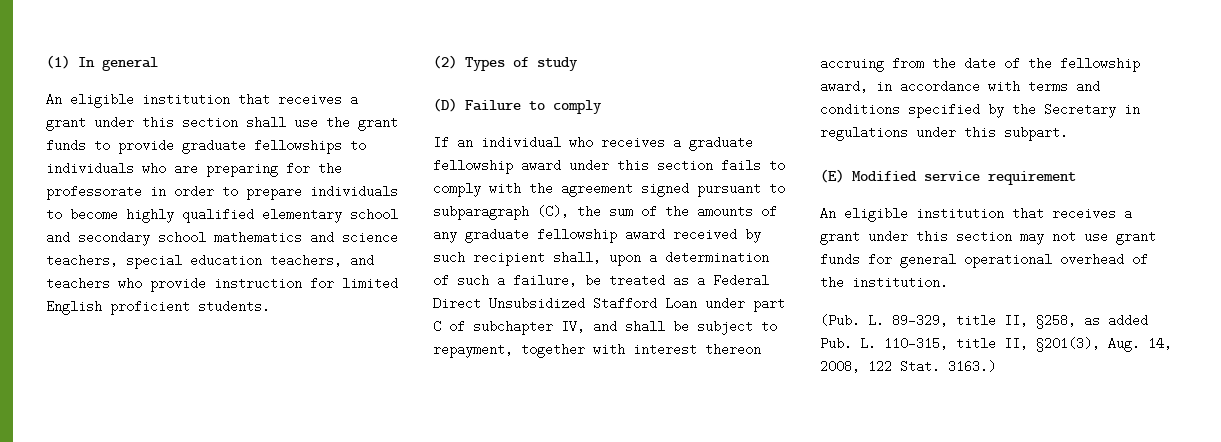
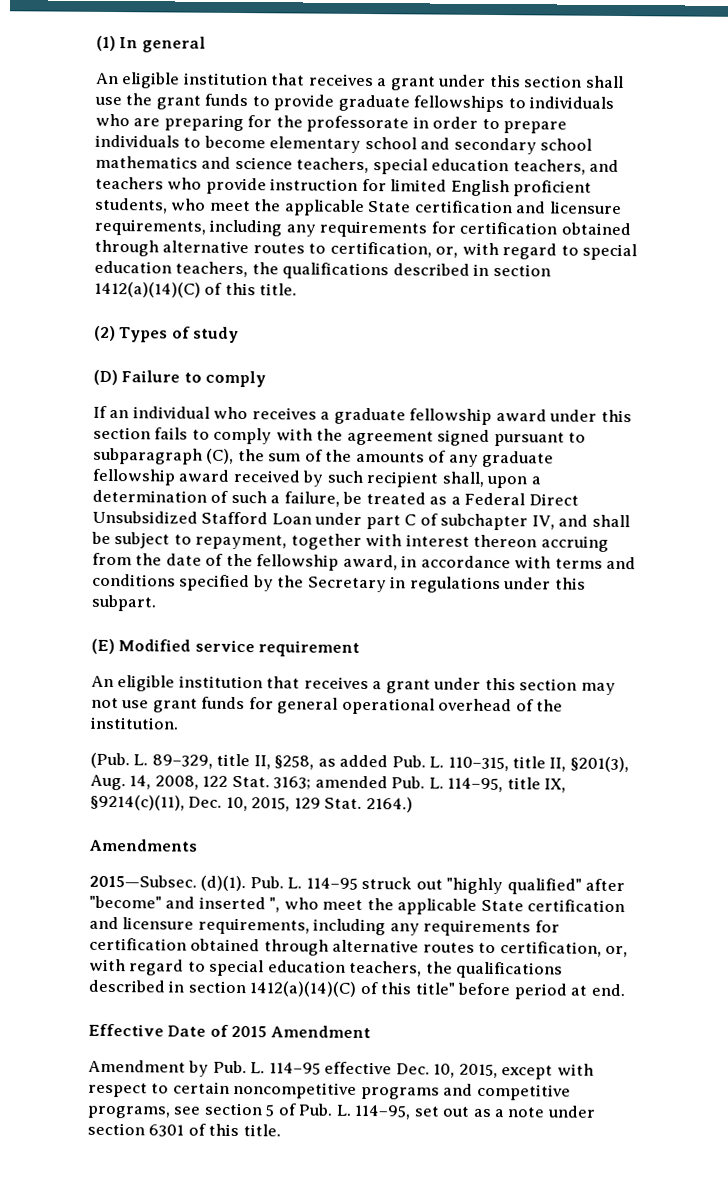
- An eligible institution that receives a grant under this section shall use the grant funds to provide graduate fellowships to individuals who are preparing for the professorate in order to prepare individuals to become highly qualified elementary school and secondary school mathematics and science teachers, special education teachers, and teachers who provide instruction for limited English proficient students.
+ An eligible institution that receives a grant under this section shall use the grant funds to provide graduate fellowships to individuals who are preparing for the professorate in order to prepare individuals to become elementary school and secondary school mathematics and science teachers, special education teachers, and teachers who provide instruction for limited English proficient students, who meet the applicable State certification and licensure requirements, including any requirements for certification obtained through alternative routes to certification, or, with regard to special education teachers, the qualifications described in section 1412(a)(14)(C) of this title.
- 3163.)
+ 3163; amended Pub. L. 114–95, title IX, §9214(c)(11), Dec. 10, 2015, 129 Stat. 2164.)
+ Amendments
+ 2015—Subsec. (d)(1). Pub. L. 114–95 struck out "highly qualified" after "become" and inserted ", who meet the applicable State certification and licensure requirements, including any requirements for certification obtained through alternative routes to certification, or, with regard to special education teachers, the qualifications described in section 1412(a)(14)(C) of this title" before period at end.
+ Effective Date of 2015 Amendment
+ Amendment by Pub. L. 114–95 effective Dec. 10, 2015, except with respect to certain noncompetitive programs and competitive programs, see section 5 of Pub. L. 114–95, set out as a note under section 6301 of this title.

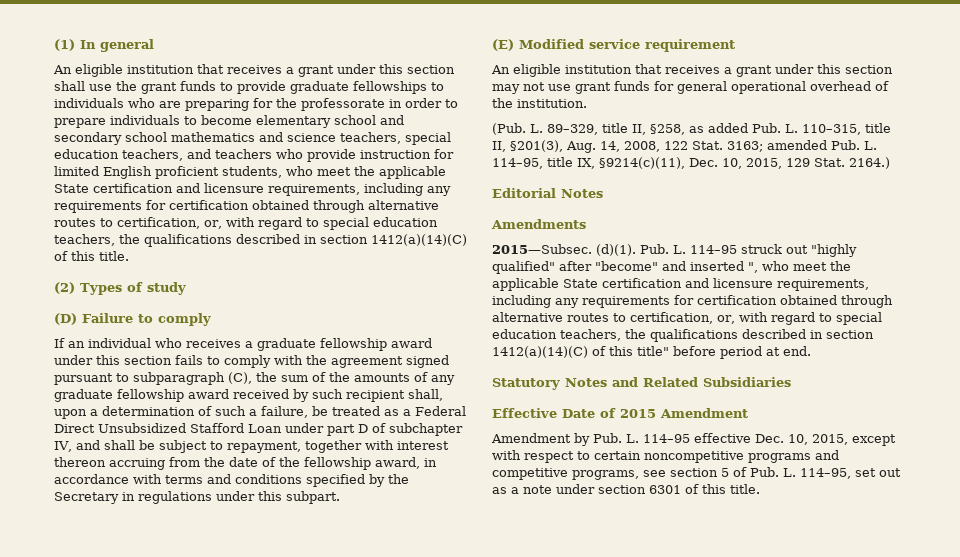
- If an individual who receives a graduate fellowship award under this section fails to comply with the agreement signed pursuant to subparagraph (C), the sum of the amounts of any graduate fellowship award received by such recipient shall, upon a determination of such a failure, be treated as a Federal Direct Unsubsidized Stafford Loan under part C of subchapter IV, and shall be subject to repayment, together with interest thereon accruing from the date of the fellowship award, in accordance with terms and conditions specified by the Secretary in regulations under this subpart.
+ If an individual who receives a graduate fellowship award under this section fails to comply with the agreement signed pursuant to subparagraph (C), the sum of the amounts of any graduate fellowship award received by such recipient shall, upon a determination of such a failure, be treated as a Federal Direct Unsubsidized Stafford Loan under part D of subchapter IV, and shall be subject to repayment, together with interest thereon accruing from the date of the fellowship award, in accordance with terms and conditions specified by the Secretary in regulations under this subpart.
+ Editorial Notes
+ Statutory Notes and Related Subsidiaries

